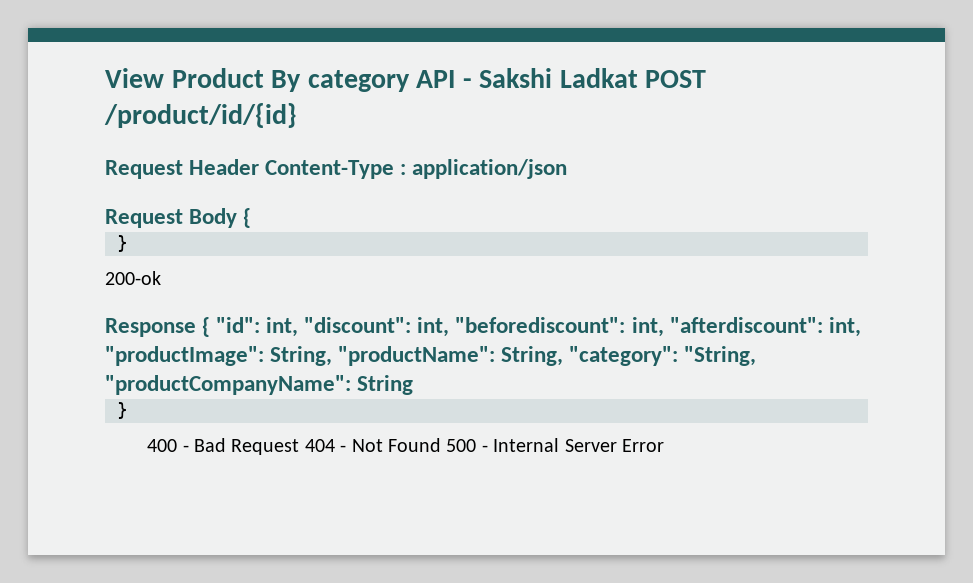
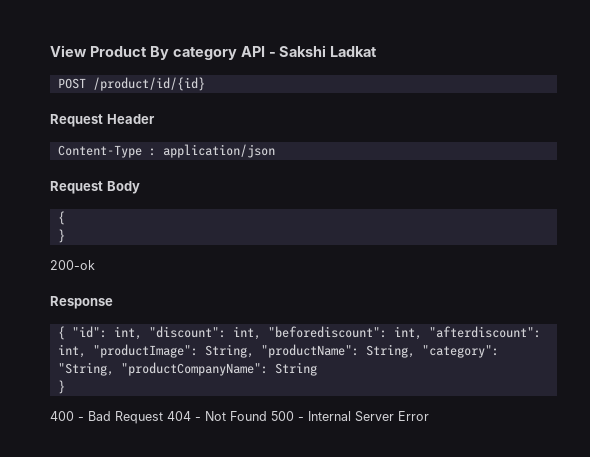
- View Product By category API - Sakshi Ladkat POST /product/id/{id}
+ View Product By category API - Sakshi Ladkat
+ POST /product/id/{id}
- Request Header Content-Type : application/json
+ Request Header
+ Content-Type : application/json
- Request Body {
+ Request Body
+ {
- Response { "id": int, "discount": int, "beforediscount": int, "afterdiscount": int, "productImage": String, "productName": String, "category": "String, "productCompanyName": String
+ Response
+ { "id": int, "discount": int, "beforediscount": int, "afterdiscount": int, "productImage": String, "productName": String, "category": "String, "productCompanyName": String

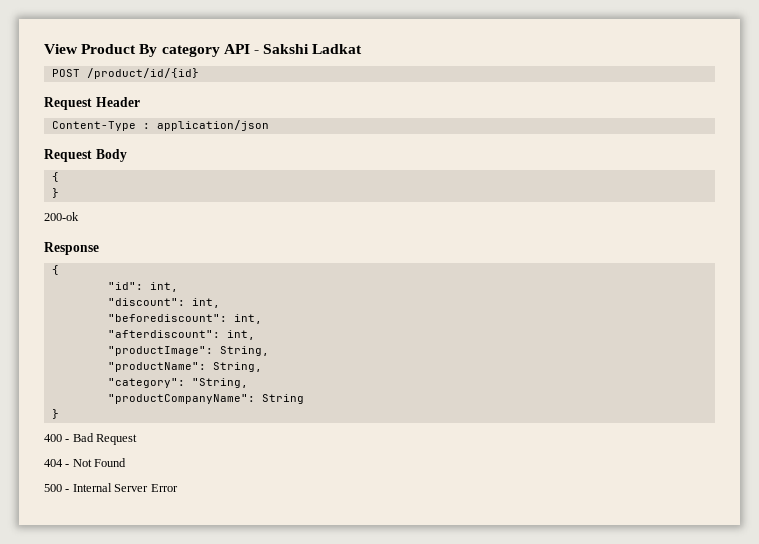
  Response
- { "id": int, "discount": int, "beforediscount": int, "afterdiscount": int, "productImage": String, "productName": String, "category": "String, "productCompanyName": String
+ {
+ "id": int,
+ "discount": int,
+ "beforediscount": int,
+ "afterdiscount": int,
+ "productImage": String,
+ "productName": String,
+ "category": "String,
+ "productCompanyName": String
- 400 - Bad Request 404 - Not Found 500 - Internal Server Error
+ 400 - Bad Request
+ 404 - Not Found
+ 500 - Internal Server Error

